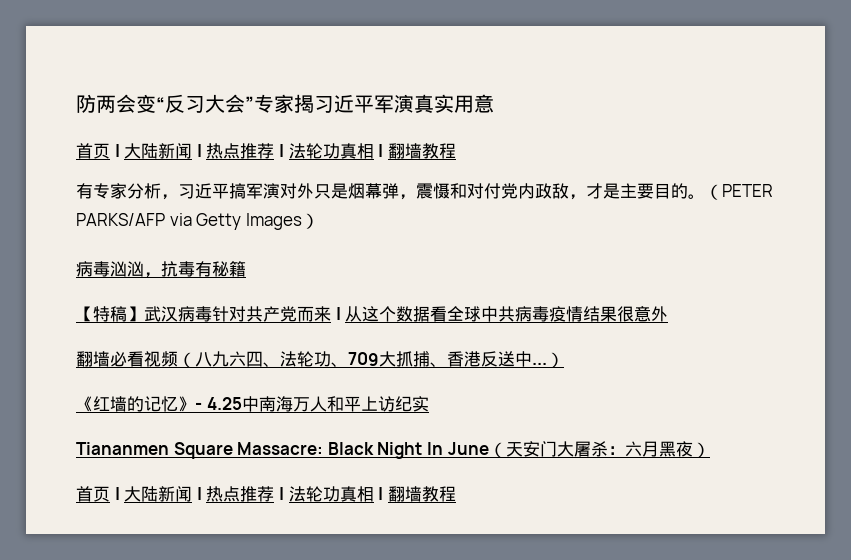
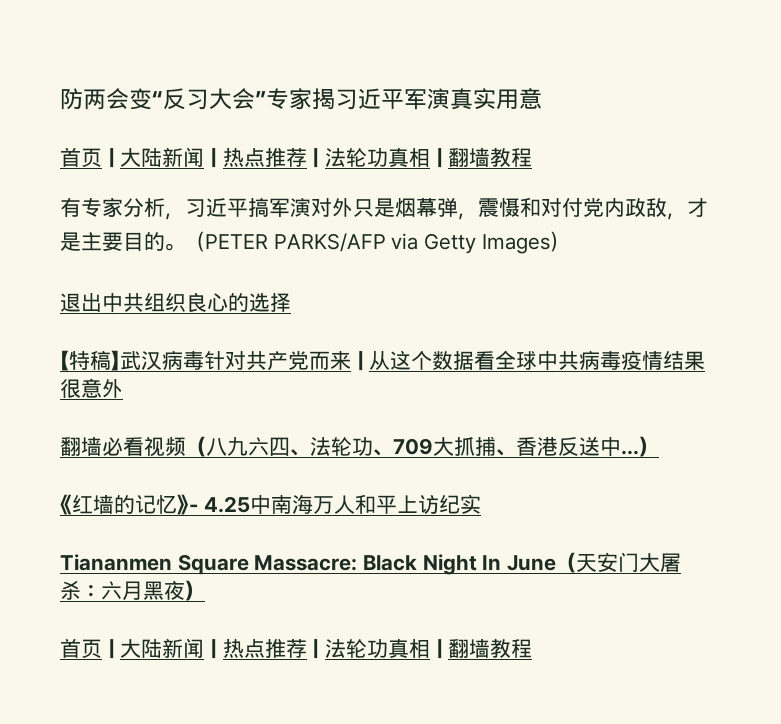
- 病毒汹汹，抗毒有秘籍
+ 退出中共组织良心的选择

